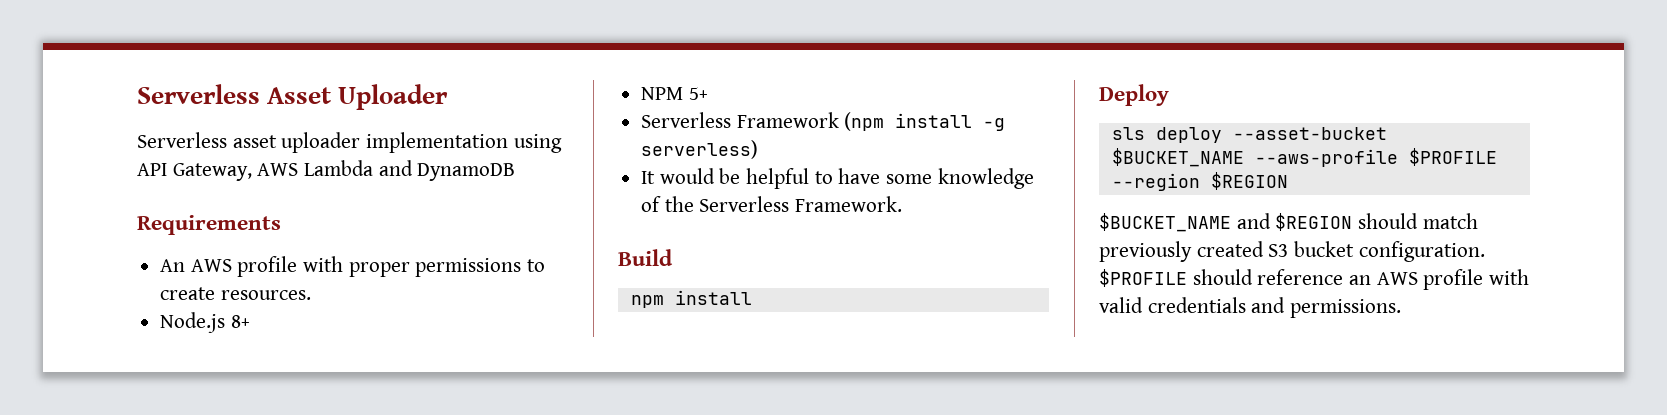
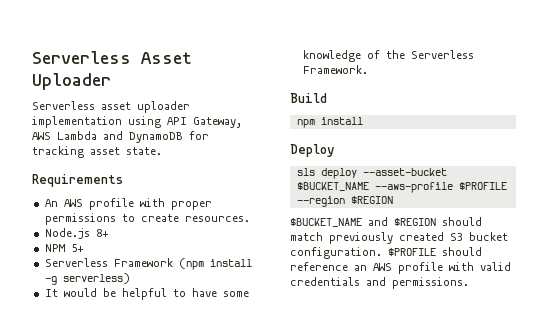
- Serverless asset uploader implementation using API Gateway, AWS Lambda and DynamoDB
+ Serverless asset uploader implementation using API Gateway, AWS Lambda and DynamoDB for tracking asset state.

